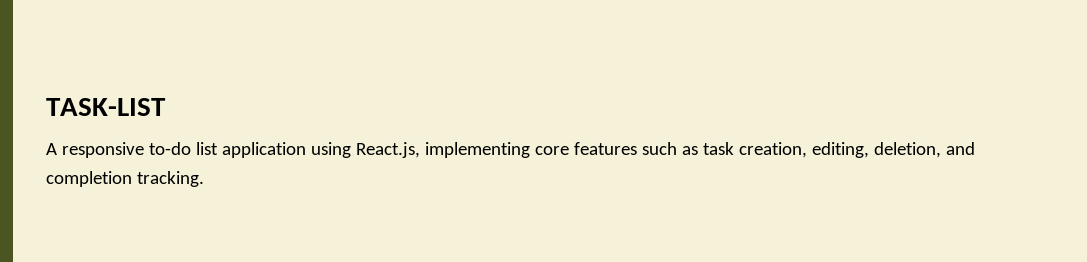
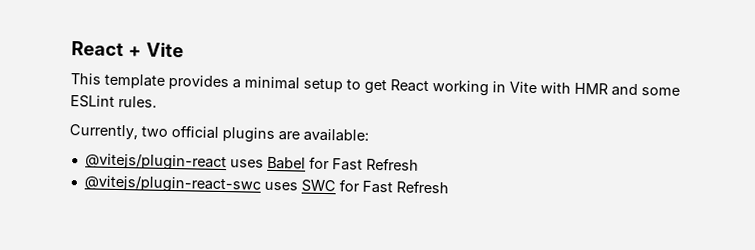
- TASK-LIST
- A responsive to-do list application using React.js, implementing core features such as task creation, editing, deletion, and completion tracking.
+ React + Vite
+ This template provides a minimal setup to get React working in Vite with HMR and some ESLint rules.
+ Currently, two official plugins are available:
+ @vitejs/plugin-react uses Babel for Fast Refresh
+ @vitejs/plugin-react-swc uses SWC for Fast Refresh

